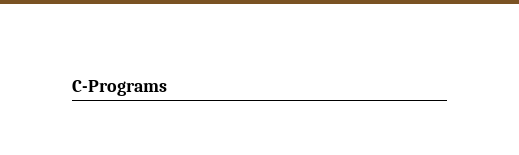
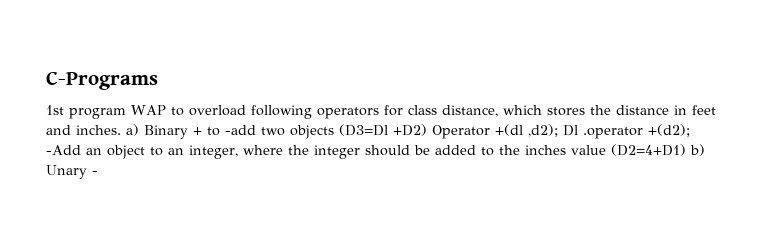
+ 1st program WAP to overload following operators for class distance, which stores the distance in feet and inches. a) Binary + to -add two objects (D3=Dl +D2) Operator +(dl ,d2); Dl .operator +(d2); -Add an object to an integer, where the integer should be added to the inches value (D2=4+D1) b) Unary -

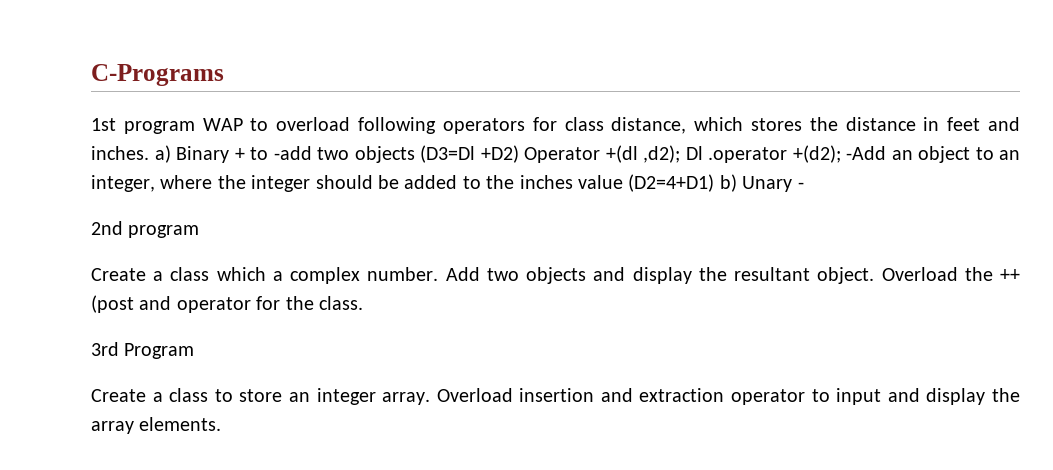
+ 2nd program
+ Create a class which a complex number. Add two objects and display the resultant object. Overload the ++ (post and operator for the class.
+ 3rd Program
+ Create a class to store an integer array. Overload insertion and extraction operator to input and display the array elements.

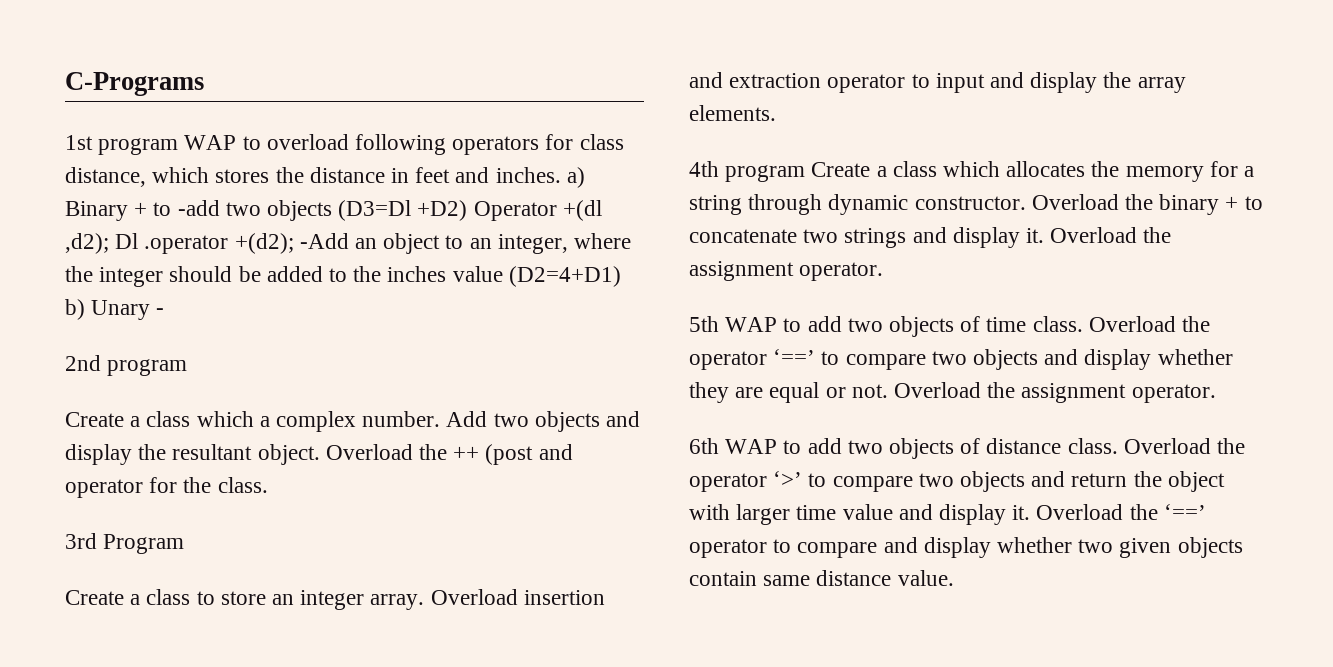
+ 4th program Create a class which allocates the memory for a string through dynamic constructor. Overload the binary + to concatenate two strings and display it. Overload the assignment operator.
+ 5th WAP to add two objects of time class. Overload the operator ‘==’ to compare two objects and display whether they are equal or not. Overload the assignment operator.
+ 6th WAP to add two objects of distance class. Overload the operator ‘>’ to compare two objects and return the object with larger time value and display it. Overload the ‘==’ operator to compare and display whether two given objects contain same distance value.

